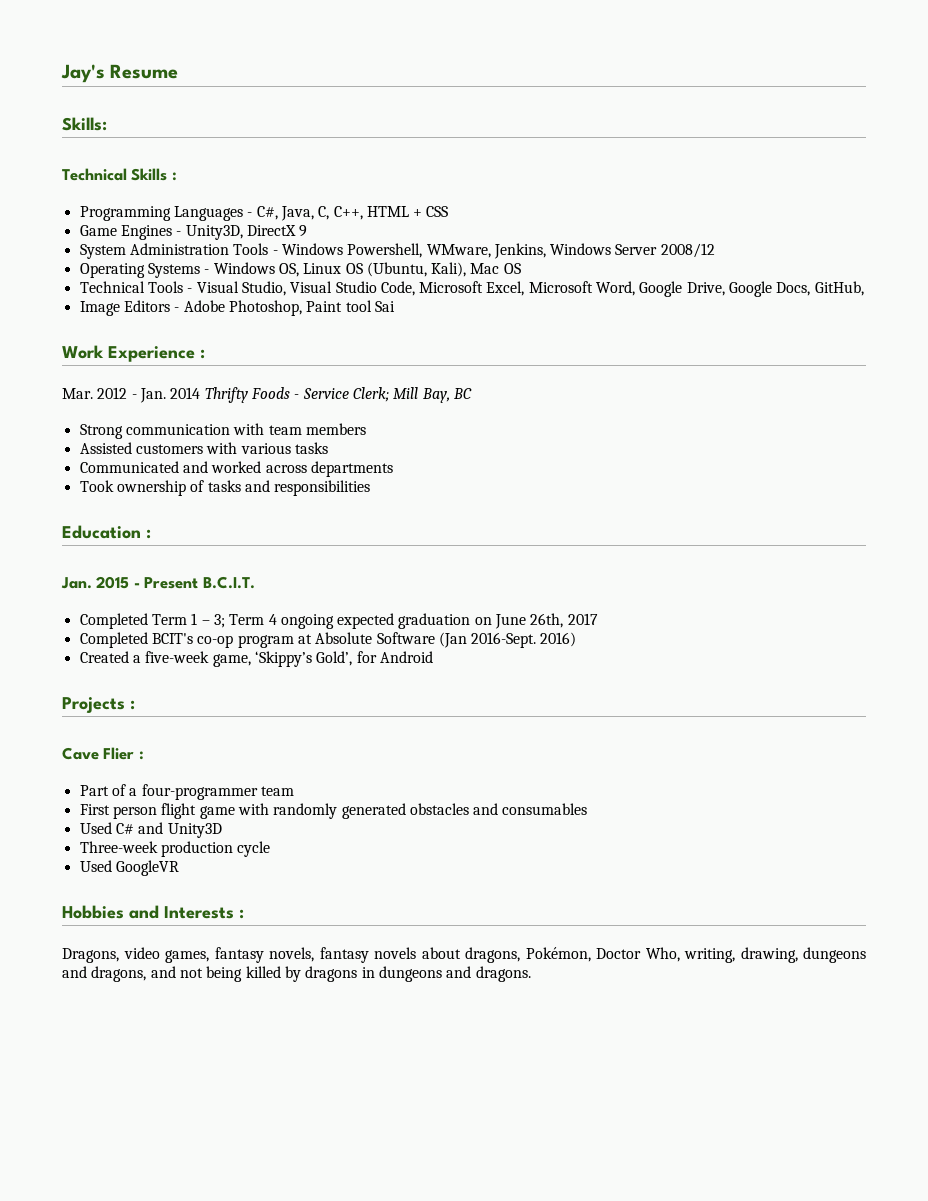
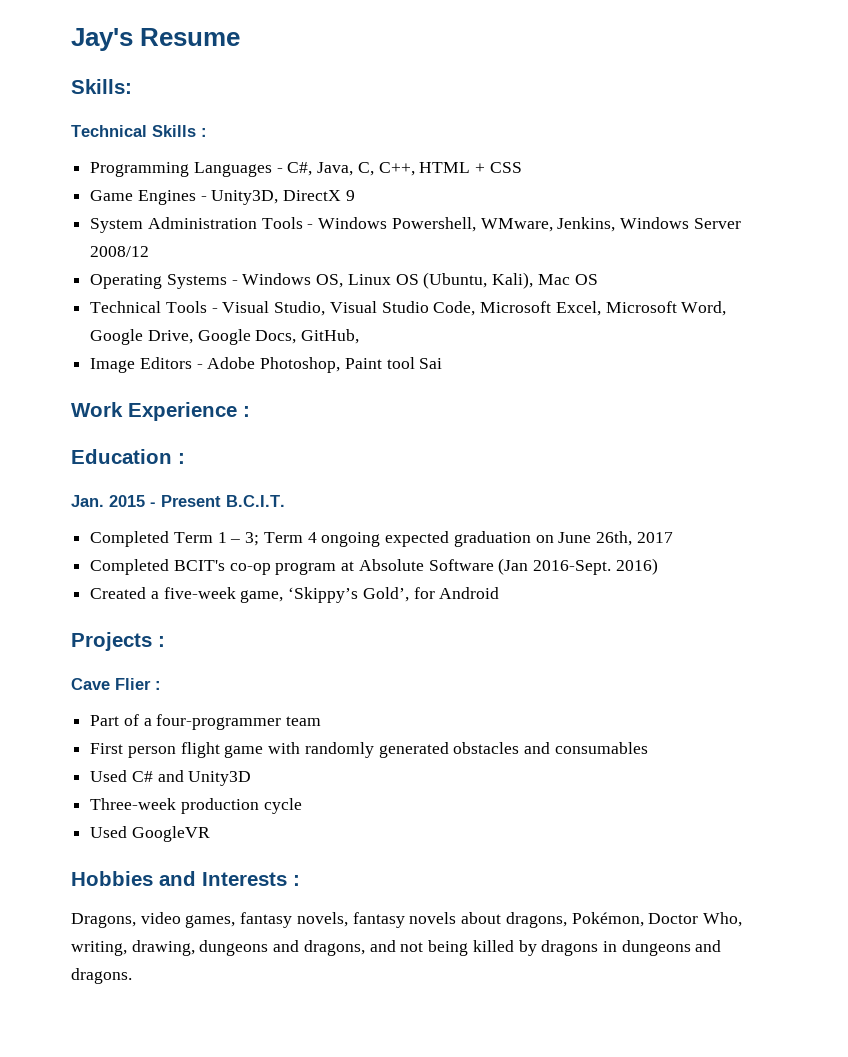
- Mar. 2012 - Jan. 2014 Thrifty Foods - Service Clerk; Mill Bay, BC
- Strong communication with team members
- Assisted customers with various tasks
- Communicated and worked across departments
- Took ownership of tasks and responsibilities

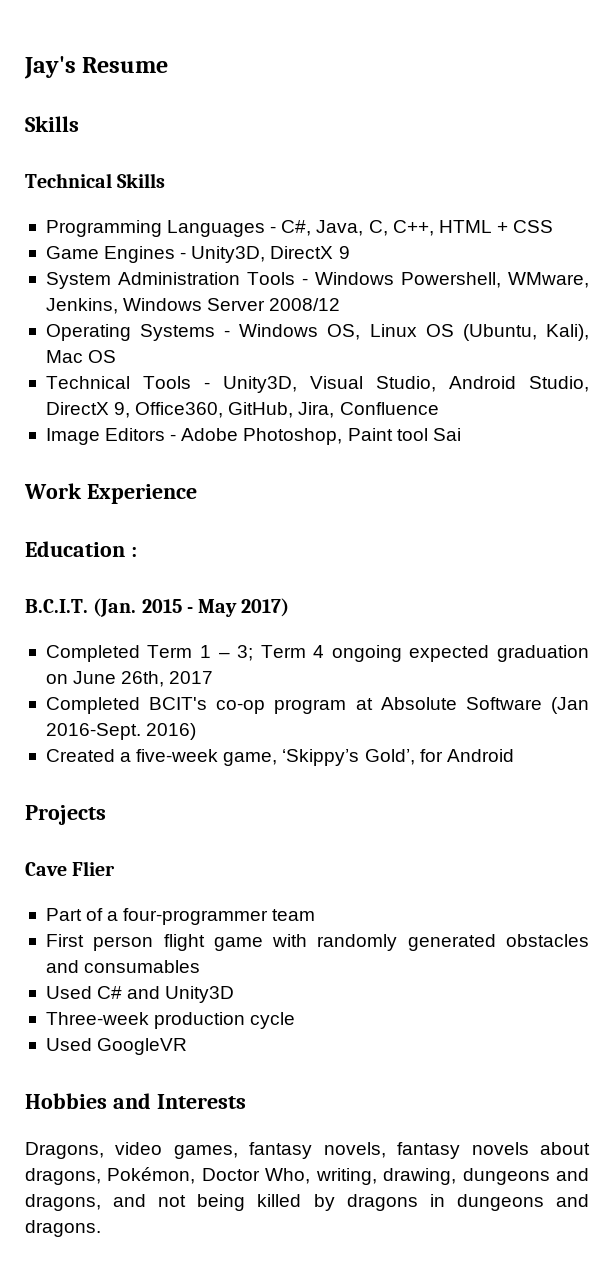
  Jay's Resume
- Skills:
+ Skills
- Technical Skills :
+ Technical Skills
- Technical Tools - Visual Studio, Visual Studio Code, Microsoft Excel, Microsoft Word, Google Drive, Google Docs, GitHub,
+ Technical Tools - Unity3D, Visual Studio, Android Studio, DirectX 9, Office360, GitHub, Jira, Confluence
- Work Experience :
+ Work Experience
- Jan. 2015 - Present B.C.I.T.
+ B.C.I.T. (Jan. 2015 - May 2017)
- Projects :
+ Projects
- Cave Flier :
+ Cave Flier
- Hobbies and Interests :
+ Hobbies and Interests

